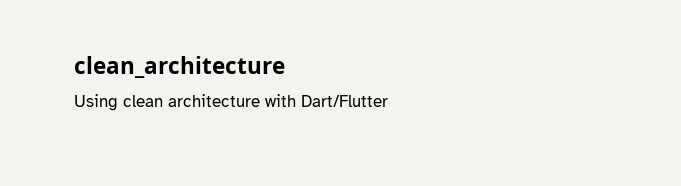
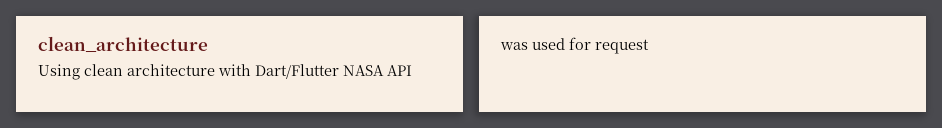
- Using clean architecture with Dart/Flutter
+ Using clean architecture with Dart/Flutter NASA API was used for request

